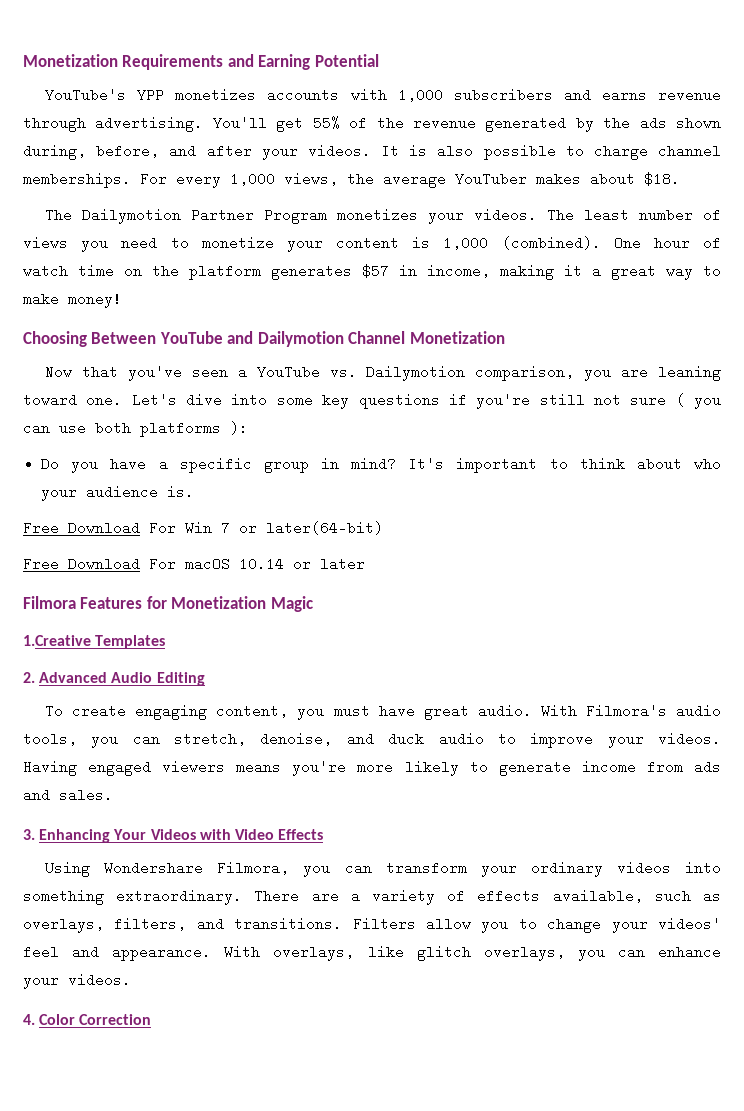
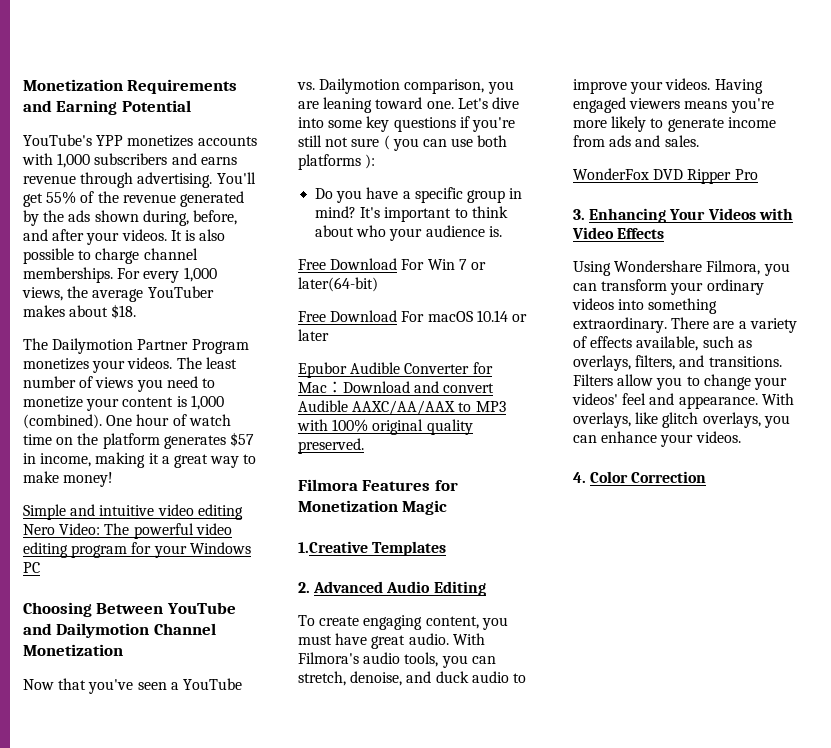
+ Simple and intuitive video editing Nero Video: The powerful video editing program for your Windows PC
+ Epubor Audible Converter for Mac：Download and convert Audible AAXC/AA/AAX to MP3 with 100% original quality preserved.
+ WonderFox DVD Ripper Pro

